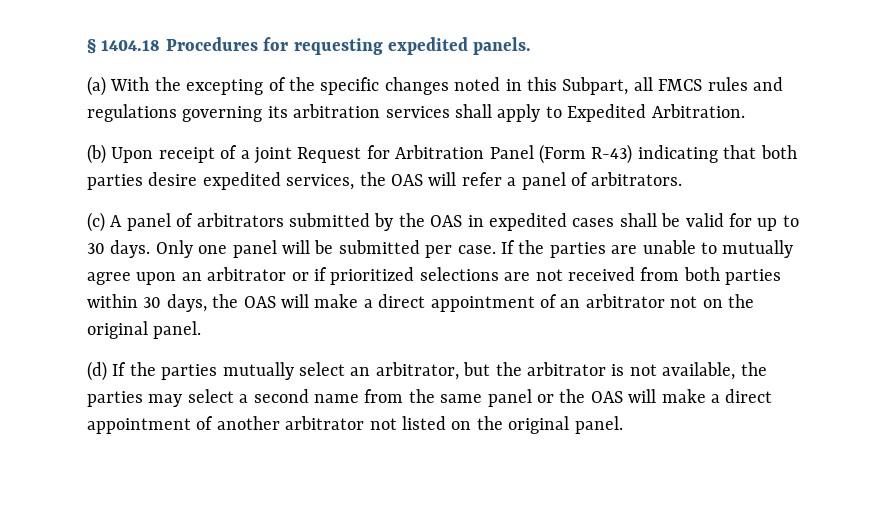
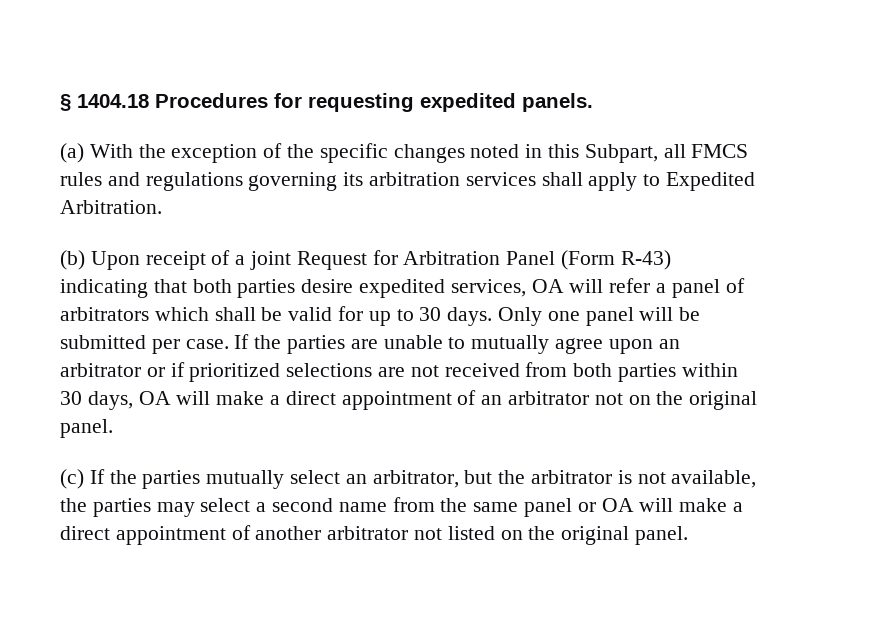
- (a) With the excepting of the specific changes noted in this Subpart, all FMCS rules and regulations governing its arbitration services shall apply to Expedited Arbitration.
+ (a) With the exception of the specific changes noted in this Subpart, all FMCS rules and regulations governing its arbitration services shall apply to Expedited Arbitration.
- (b) Upon receipt of a joint Request for Arbitration Panel (Form R-43) indicating that both parties desire expedited services, the OAS will refer a panel of arbitrators.
- (c) A panel of arbitrators submitted by the OAS in expedited cases shall be valid for up to 30 days.
+ (b) Upon receipt of a joint Request for Arbitration Panel (Form R-43) indicating that both parties desire expedited services, OA will refer a panel of arbitrators which shall be valid for up to 30 days.
- If the parties are unable to mutually agree upon an arbitrator or if prioritized selections are not received from both parties within 30 days, the OAS will make a direct appointment of an arbitrator not on the original panel.
+ If the parties are unable to mutually agree upon an arbitrator or if prioritized selections are not received from both parties within 30 days, OA will make a direct appointment of an arbitrator not on the original panel.
- (d) If the parties mutually select an arbitrator, but the arbitrator is not available, the parties may select a second name from the same panel or the OAS will make a direct appointment of another arbitrator not listed on the original panel.
+ (c) If the parties mutually select an arbitrator, but the arbitrator is not available, the parties may select a second name from the same panel or OA will make a direct appointment of another arbitrator not listed on the original panel.

